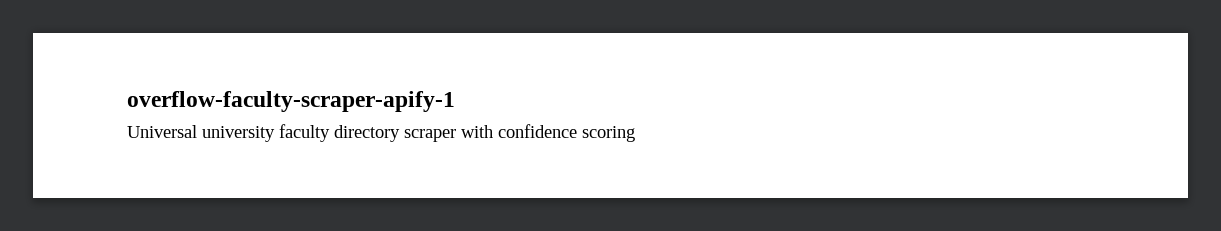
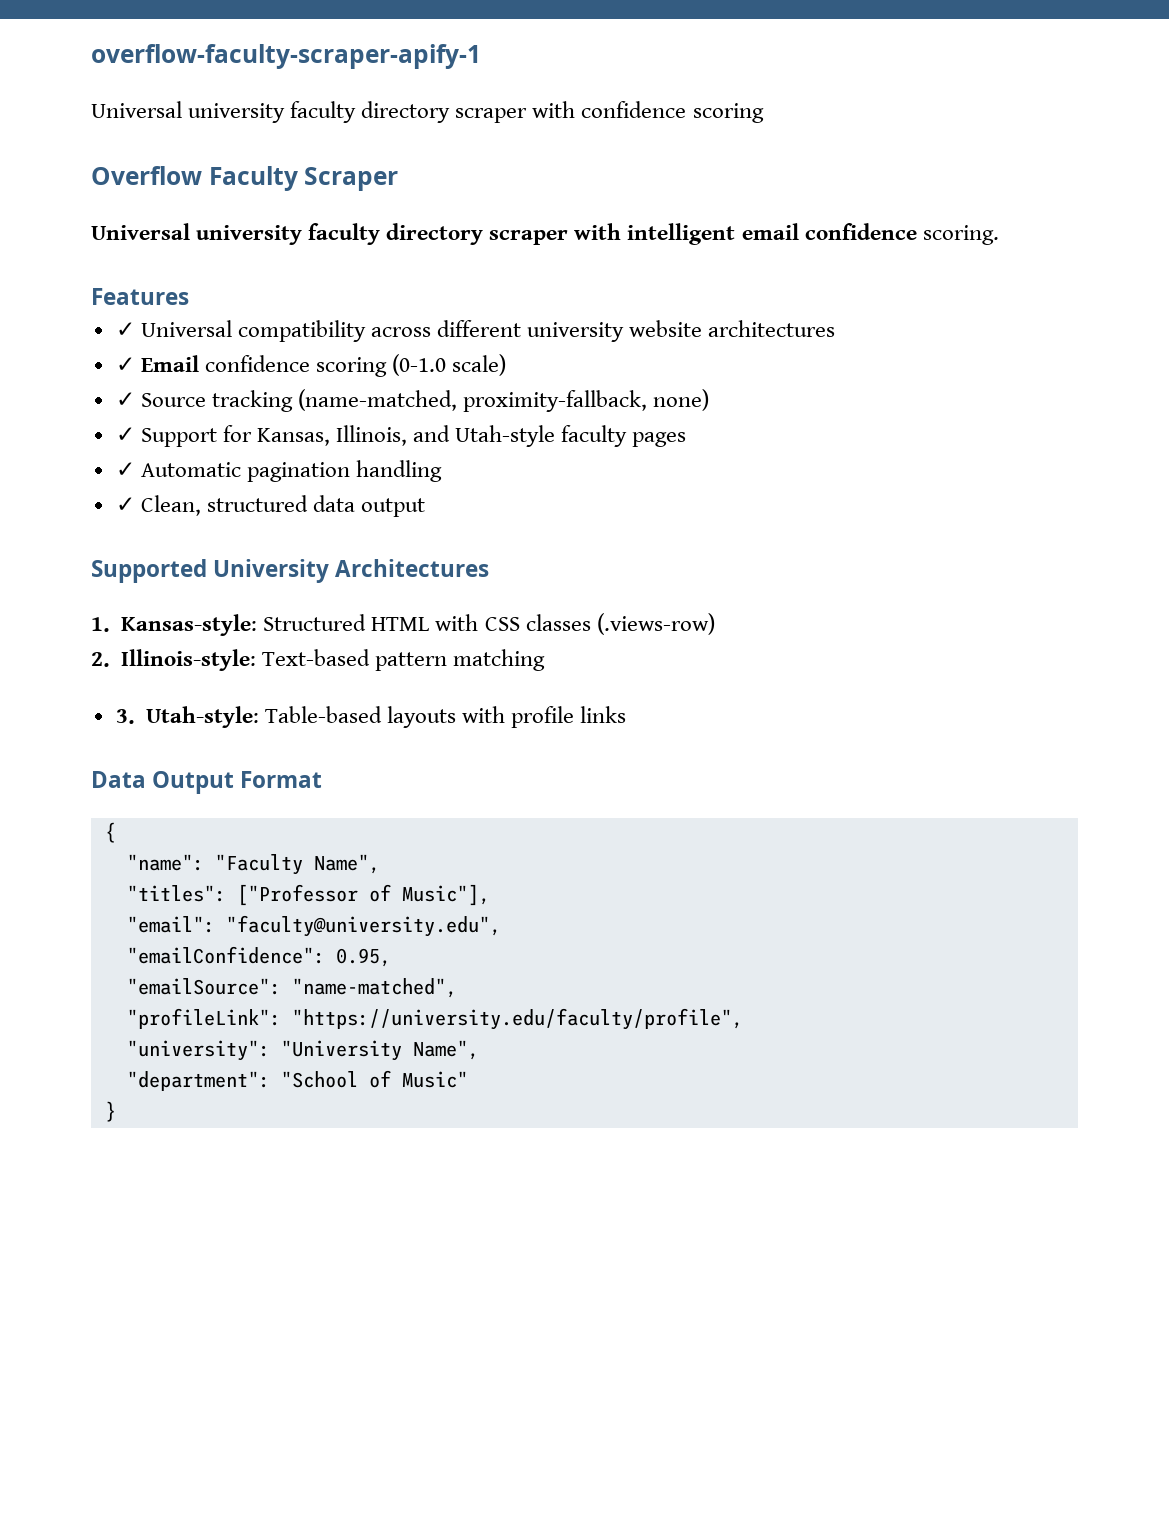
+ Overflow Faculty Scraper
+ Universal university faculty directory scraper with intelligent email confidence scoring.
+ Features
+ ✓ Universal compatibility across different university website architectures
+ ✓ Email confidence scoring (0-1.0 scale)
+ ✓ Source tracking (name-matched, proximity-fallback, none)
+ ✓ Support for Kansas, Illinois, and Utah-style faculty pages
+ ✓ Automatic pagination handling
+ ✓ Clean, structured data output
+ Supported University Architectures
+ 1. Kansas-style: Structured HTML with CSS classes (.views-row)
+ 2. Illinois-style: Text-based pattern matching
+ 3. Utah-style: Table-based layouts with profile links
+ Data Output Format
+ {
+ "name": "Faculty Name",
+ "titles": ["Professor of Music"],
+ "email": "faculty@university.edu",
+ "emailConfidence": 0.95,
+ "emailSource": "name-matched",
+ "profileLink": "https://university.edu/faculty/profile",
+ "university": "University Name",
+ "department": "School of Music"
+ }

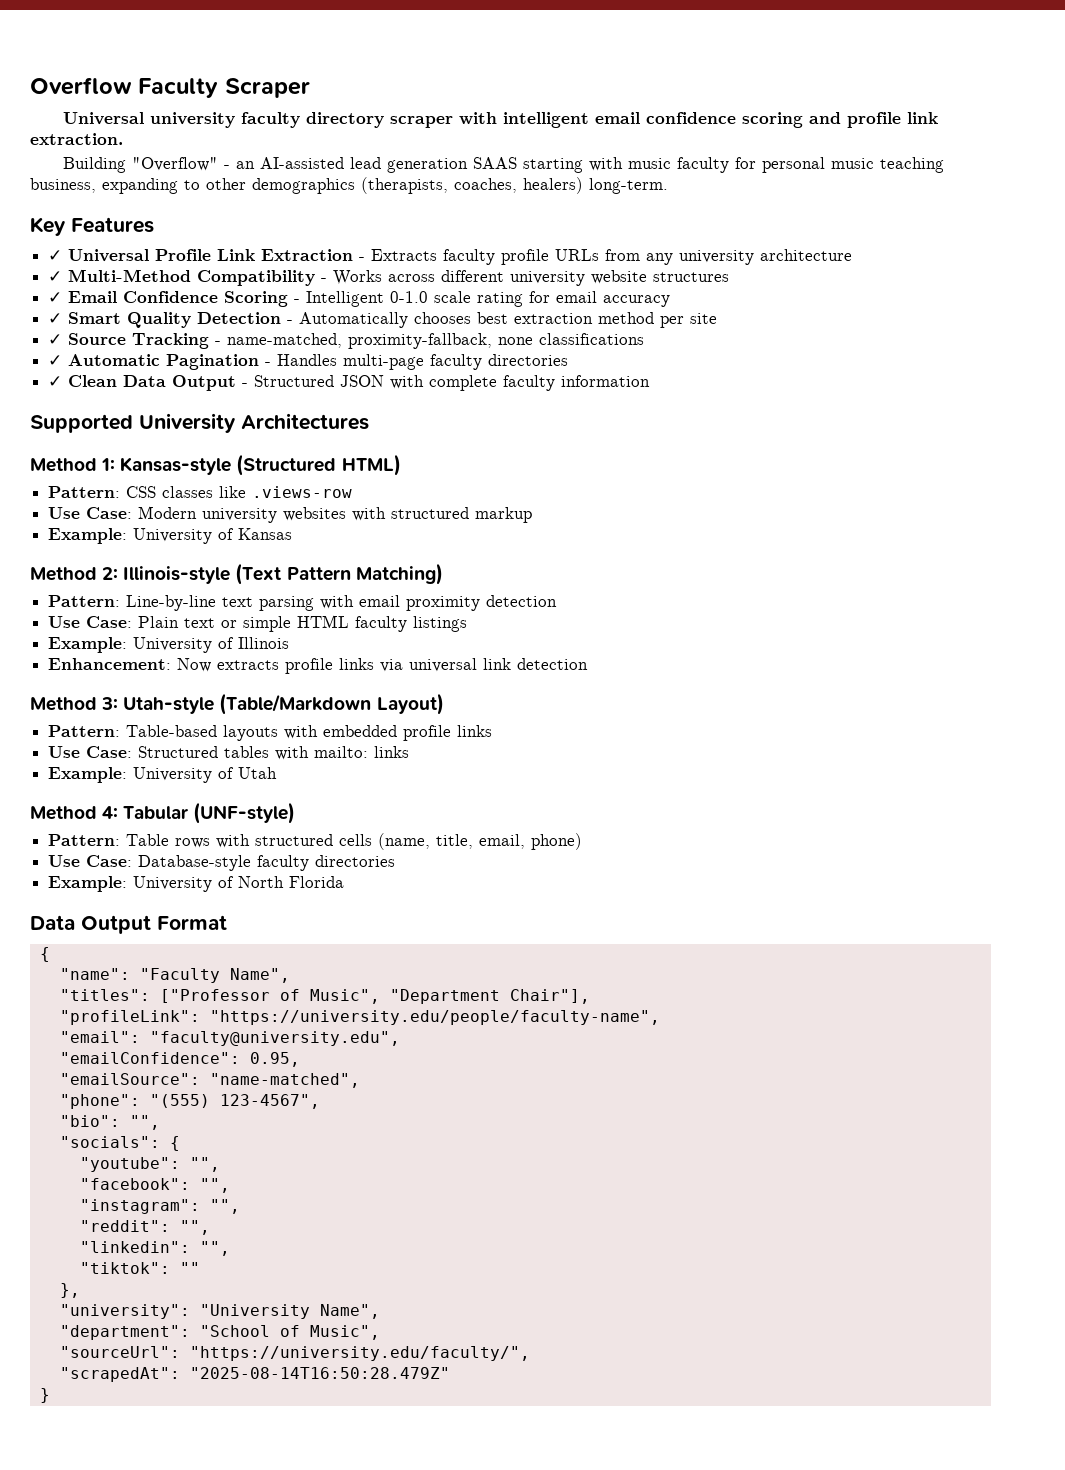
- overflow-faculty-scraper-apify-1
- Universal university faculty directory scraper with confidence scoring
- Universal university faculty directory scraper with intelligent email confidence scoring.
- Features
- ✓ Universal compatibility across different university website architectures
+ Universal university faculty directory scraper with intelligent email confidence scoring and profile link extraction.
+ Building "Overflow" - an AI-assisted lead generation SAAS starting with music faculty for personal music teaching business, expanding to other demographics (therapists, coaches, healers) long-term.
+ Key Features
+ ✓ Universal Profile Link Extraction - Extracts faculty profile URLs from any university architecture
+ ✓ Multi-Method Compatibility - Works across different university website structures
- ✓ Email confidence scoring (0-1.0 scale)
- ✓ Source tracking (name-matched, proximity-fallback, none)
- ✓ Support for Kansas, Illinois, and Utah-style faculty pages
- ✓ Automatic pagination handling
- ✓ Clean, structured data output
+ ✓ Email Confidence Scoring - Intelligent 0-1.0 scale rating for email accuracy
+ ✓ Smart Quality Detection - Automatically chooses best extraction method per site
+ ✓ Source Tracking - name-matched, proximity-fallback, none classifications
+ ✓ Automatic Pagination - Handles multi-page faculty directories
+ ✓ Clean Data Output - Structured JSON with complete faculty information
  Supported University Architectures
- 1. Kansas-style: Structured HTML with CSS classes (.views-row)
- 2. Illinois-style: Text-based pattern matching
- 3. Utah-style: Table-based layouts with profile links
+ Method 1: Kansas-style (Structured HTML)
+ Pattern: CSS classes like .views-row
+ Use Case: Modern university websites with structured markup
+ Example: University of Kansas
+ Method 2: Illinois-style (Text Pattern Matching)
+ Pattern: Line-by-line text parsing with email proximity detection
+ Use Case: Plain text or simple HTML faculty listings
+ Example: University of Illinois
+ Enhancement: Now extracts profile links via universal link detection
+ Method 3: Utah-style (Table/Markdown Layout)
+ Pattern: Table-based layouts with embedded profile links
+ Use Case: Structured tables with mailto: links
+ Example: University of Utah
+ Method 4: Tabular (UNF-style)
+ Pattern: Table rows with structured cells (name, title, email, phone)
+ Use Case: Database-style faculty directories
+ Example: University of North Florida
- "titles": ["Professor of Music"],
+ "titles": ["Professor of Music", "Department Chair"],
+ "profileLink": "https://university.edu/people/faculty-name",
- "profileLink": "https://university.edu/faculty/profile",
+ "phone": "(555) 123-4567",
+ "bio": "",
+ "socials": {
+ "youtube": "",
+ "facebook": "",
+ "instagram": "",
+ "reddit": "",
+ "linkedin": "",
+ "tiktok": ""
+ },
- "department": "School of Music"
+ "department": "School of Music",
+ "sourceUrl": "https://university.edu/faculty/",
+ "scrapedAt": "2025-08-14T16:50:28.479Z"

